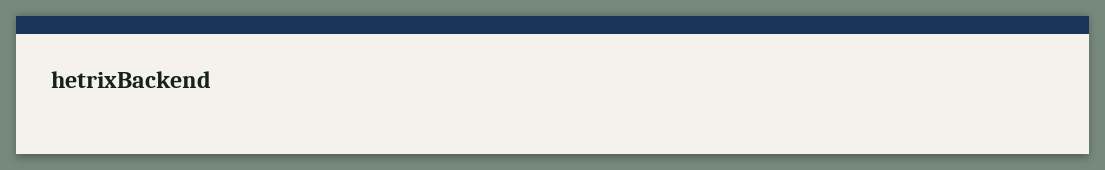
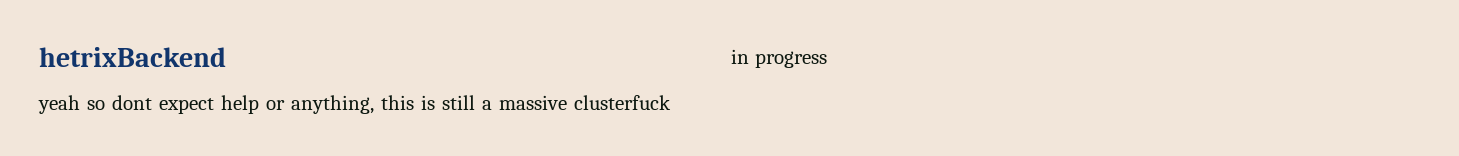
+ yeah so dont expect help or anything, this is still a massive clusterfuck in progress

